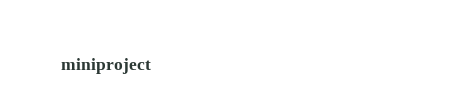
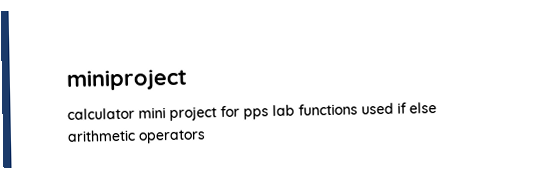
+ calculator mini project for pps lab functions used if else arithmetic operators

